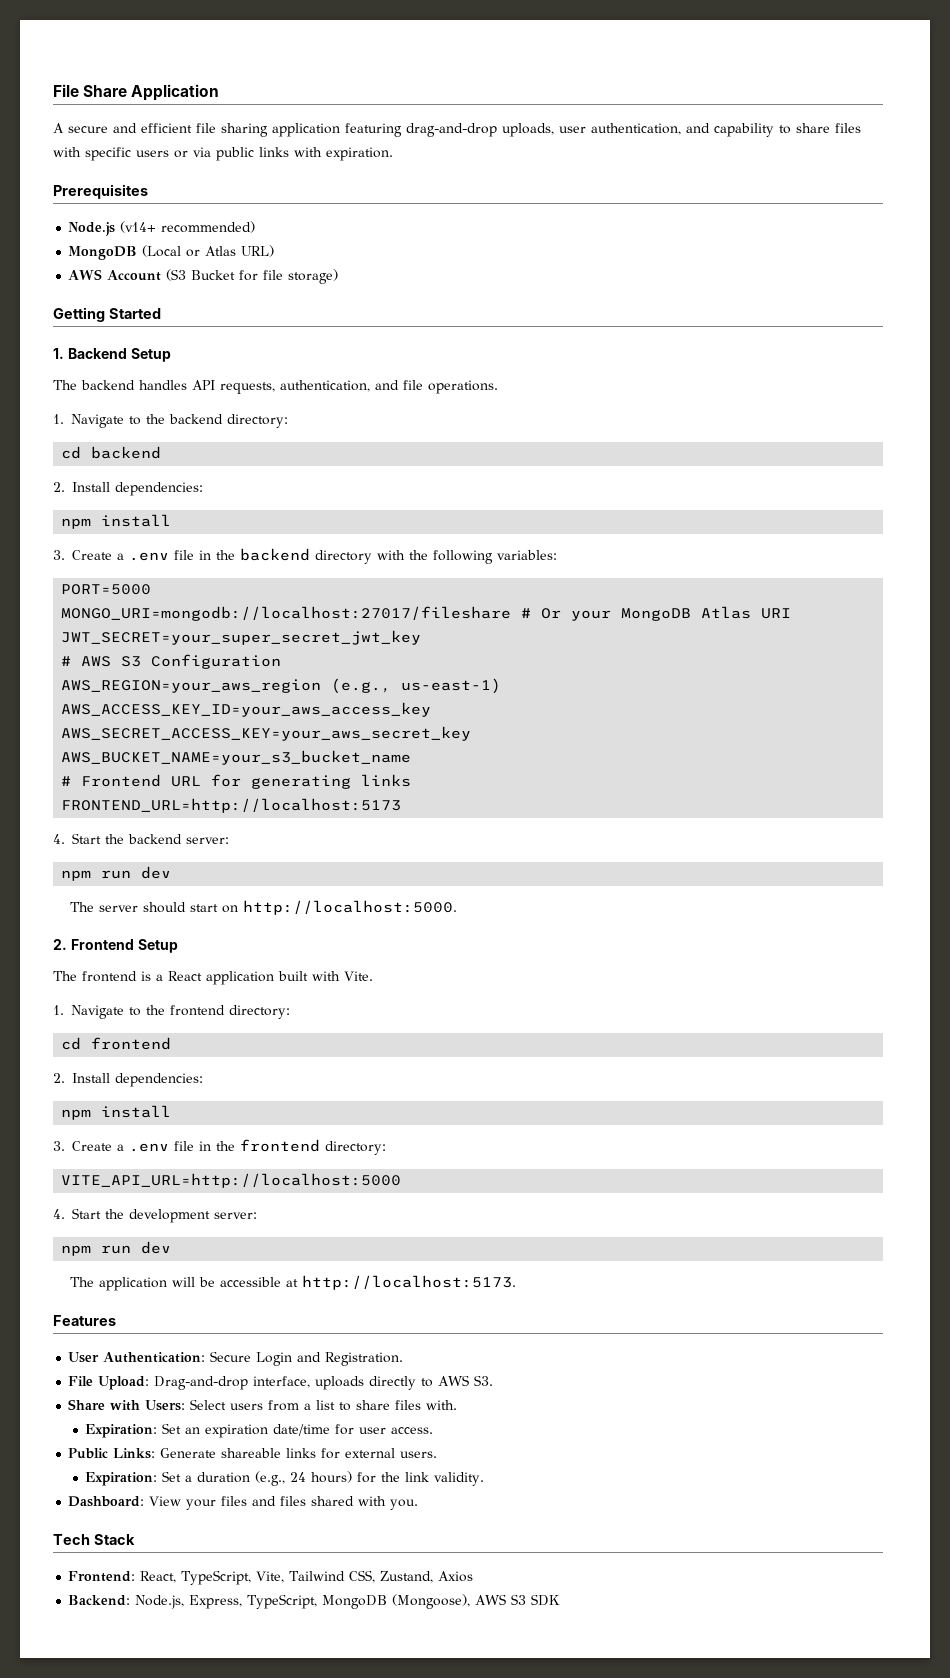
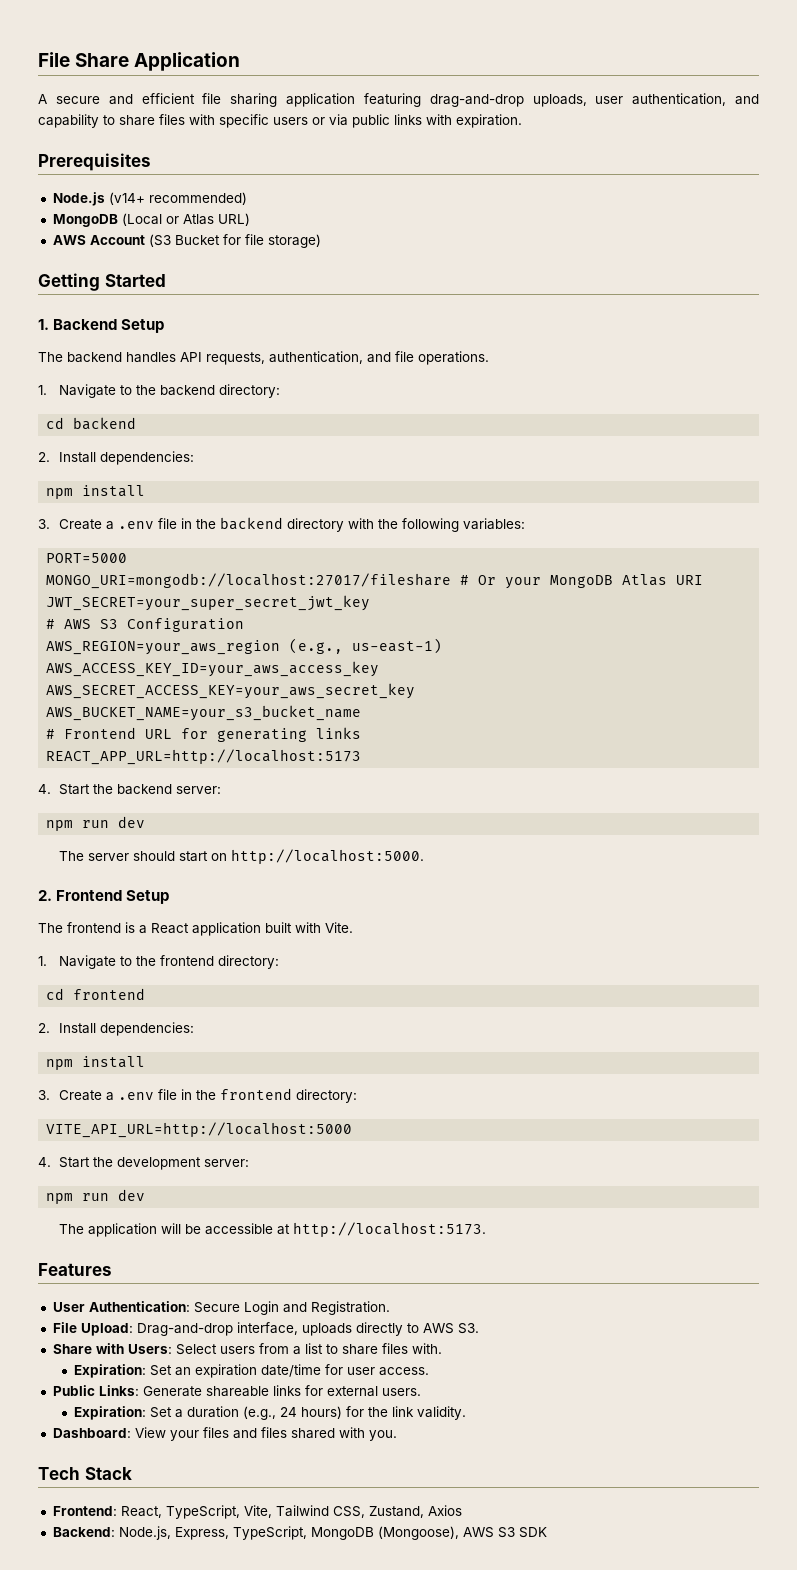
- FRONTEND_URL=http://localhost:5173
+ REACT_APP_URL=http://localhost:5173

